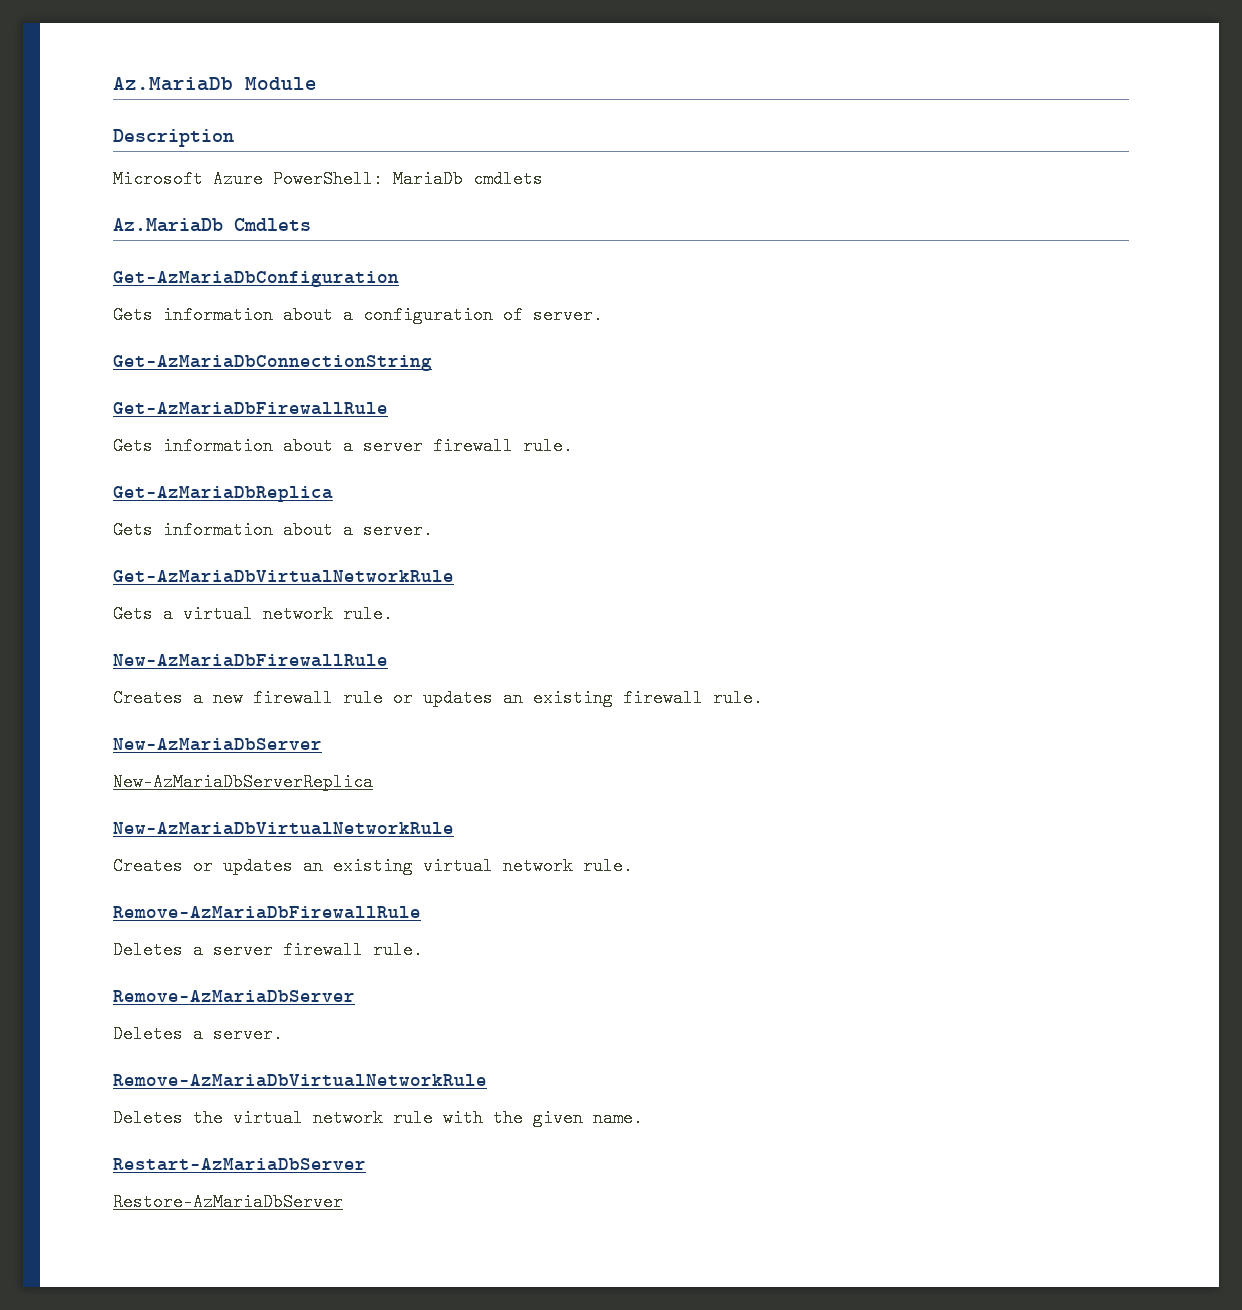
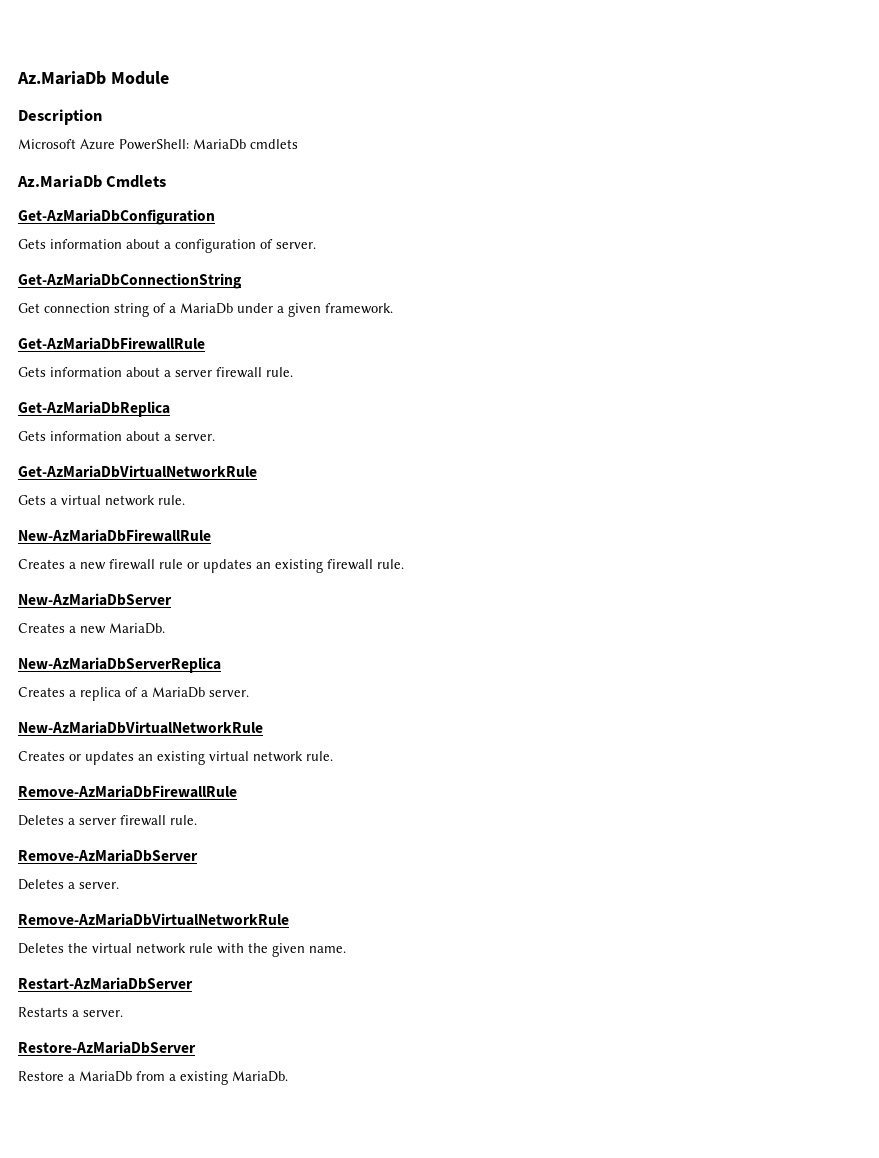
+ Get connection string of a MariaDb under a given framework.
+ Creates a new MariaDb.
  New-AzMariaDbServerReplica
+ Creates a replica of a MariaDb server.
+ Restarts a server.
  Restore-AzMariaDbServer
+ Restore a MariaDb from a existing MariaDb.

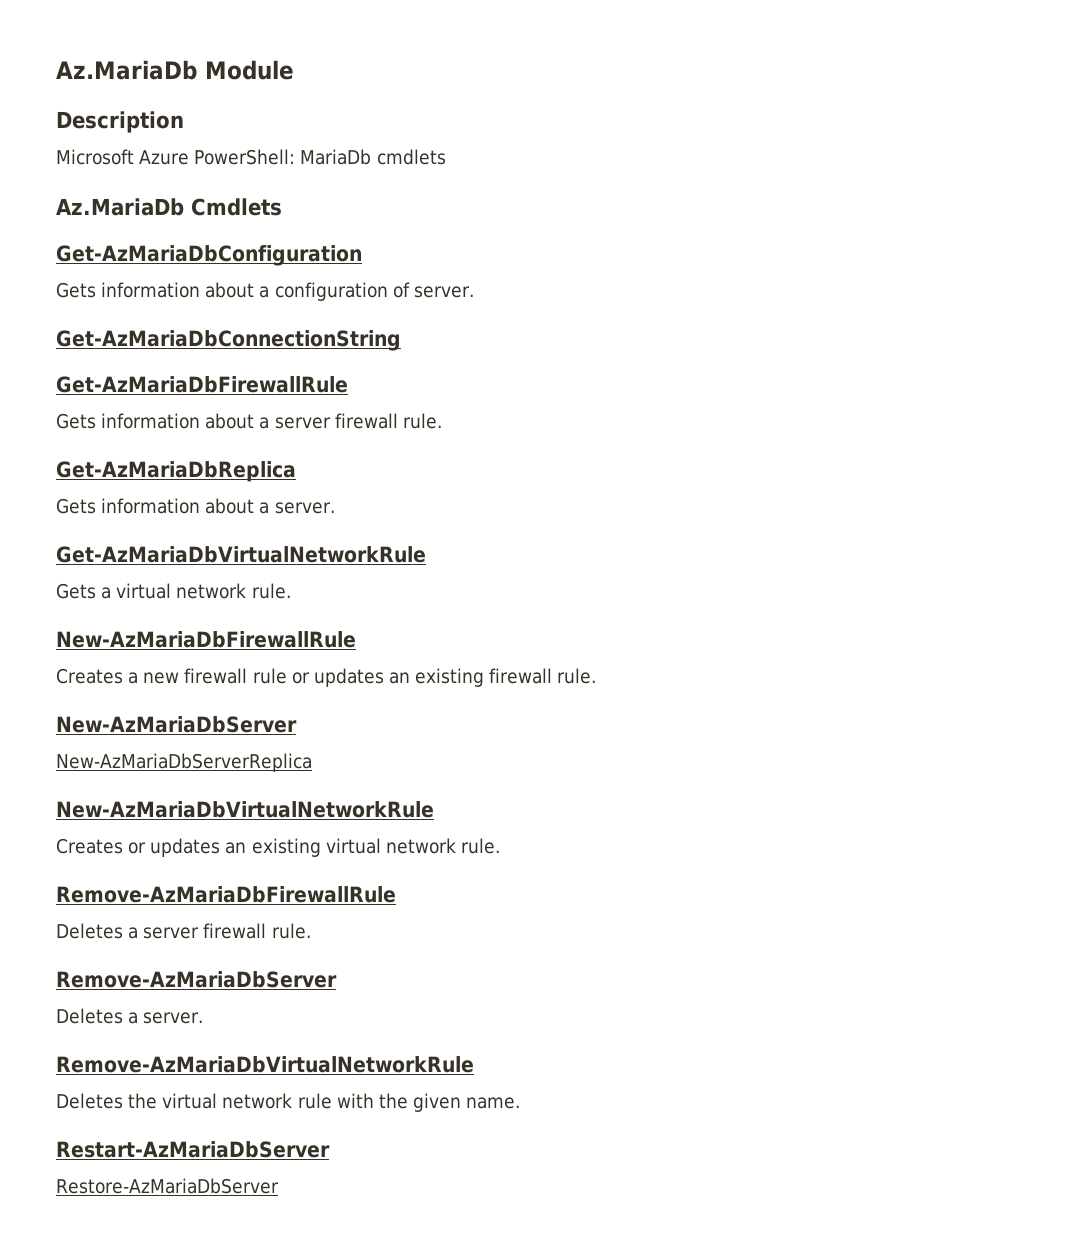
- Get connection string of a MariaDb under a given framework.
- Creates a new MariaDb.
  New-AzMariaDbServerReplica
- Creates a replica of a MariaDb server.
- Restarts a server.
  Restore-AzMariaDbServer
- Restore a MariaDb from a existing MariaDb.

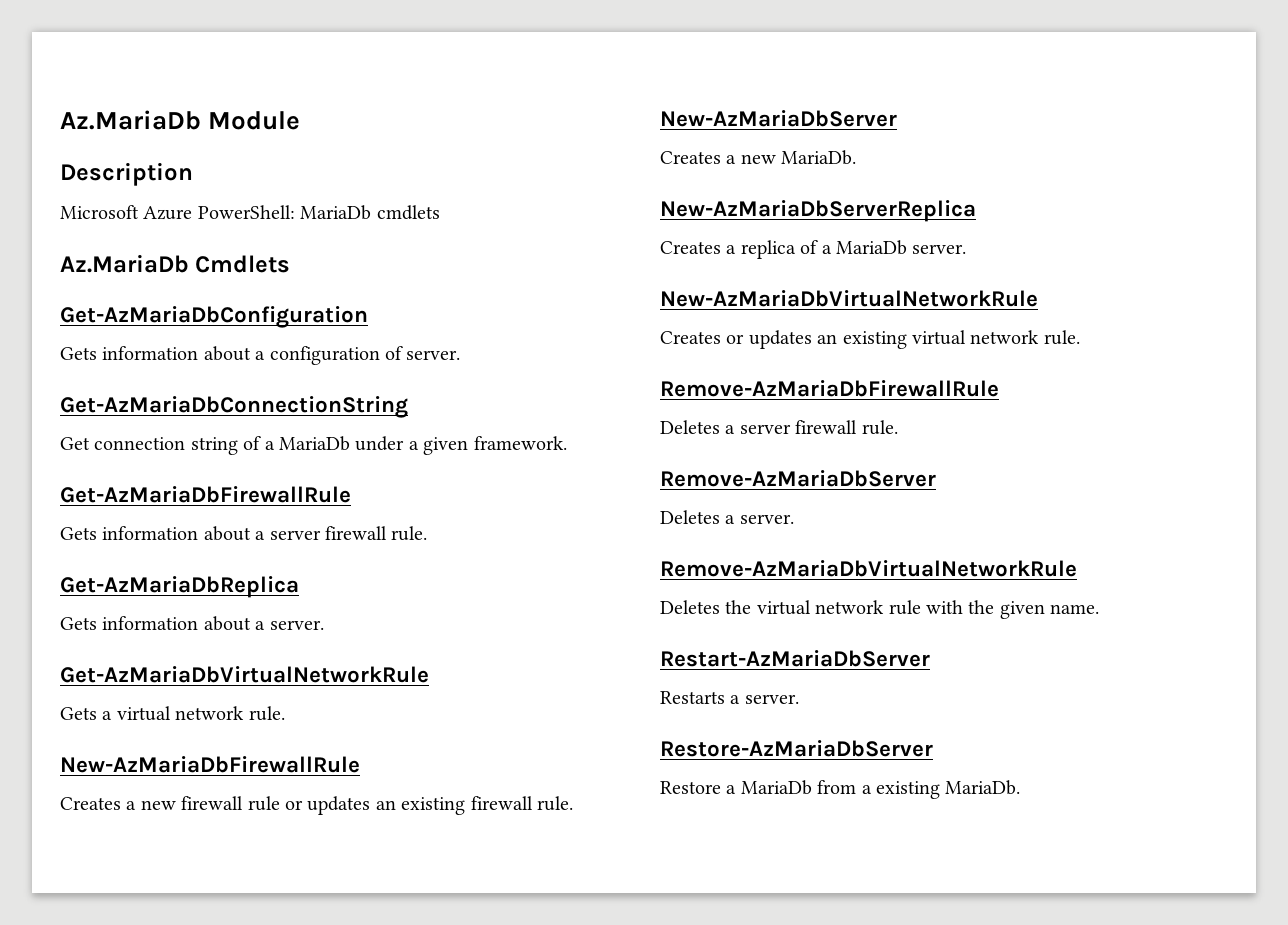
+ Get connection string of a MariaDb under a given framework.
+ Creates a new MariaDb.
  New-AzMariaDbServerReplica
+ Creates a replica of a MariaDb server.
+ Restarts a server.
  Restore-AzMariaDbServer
+ Restore a MariaDb from a existing MariaDb.

